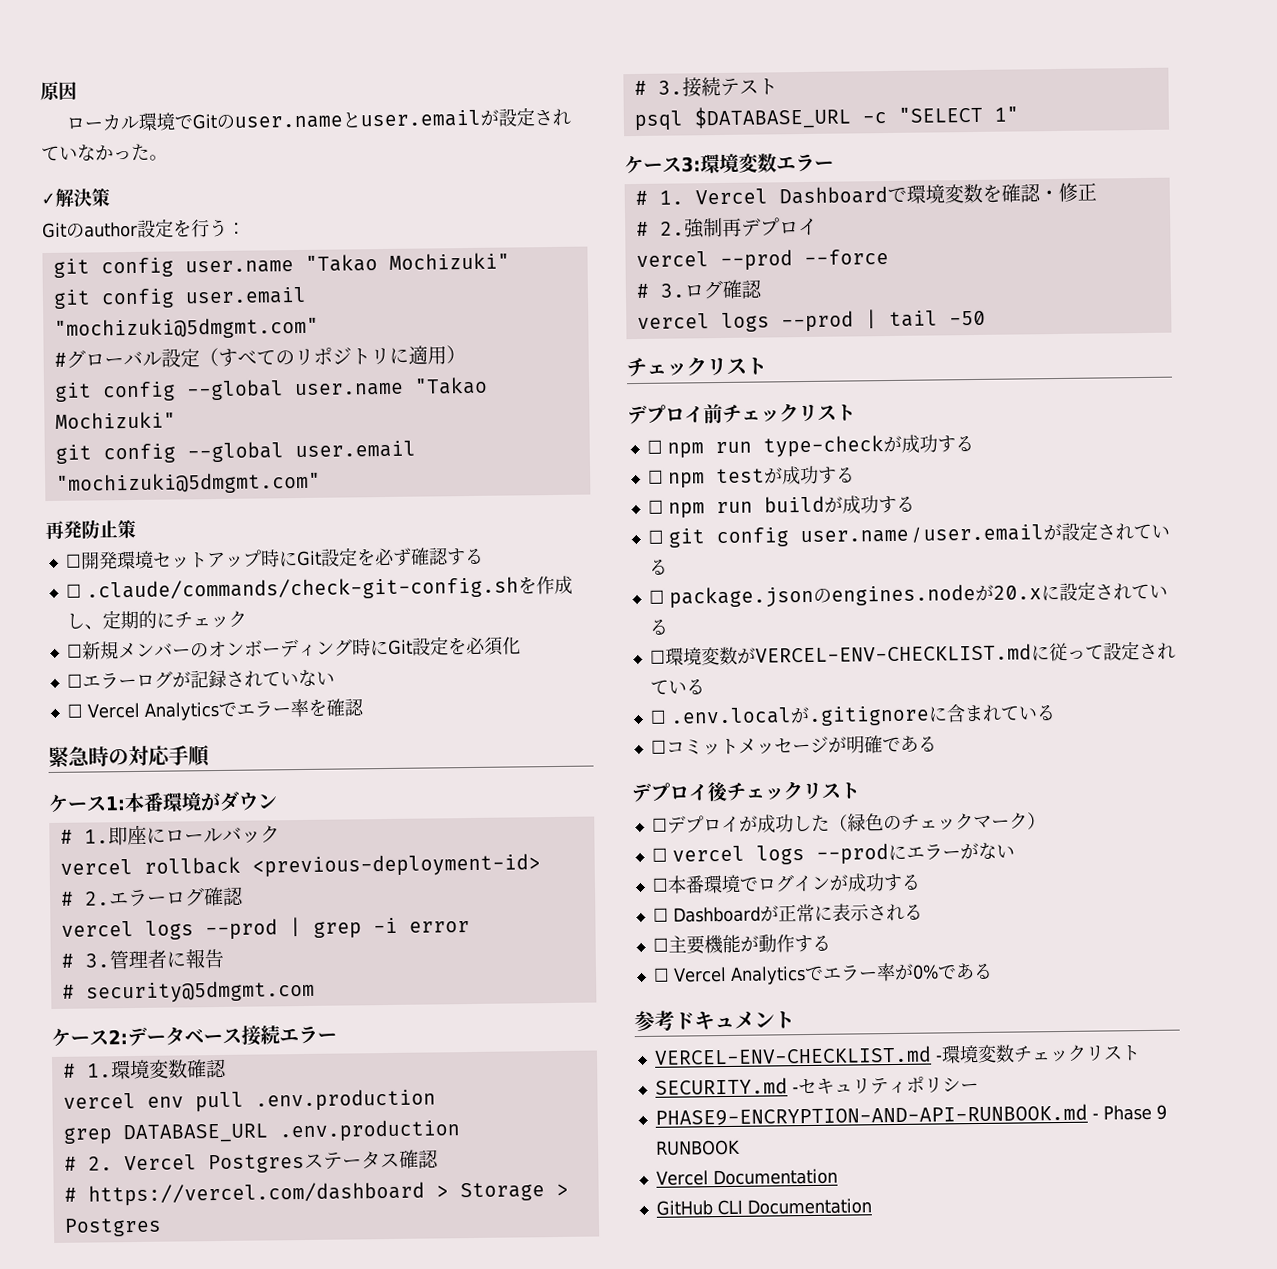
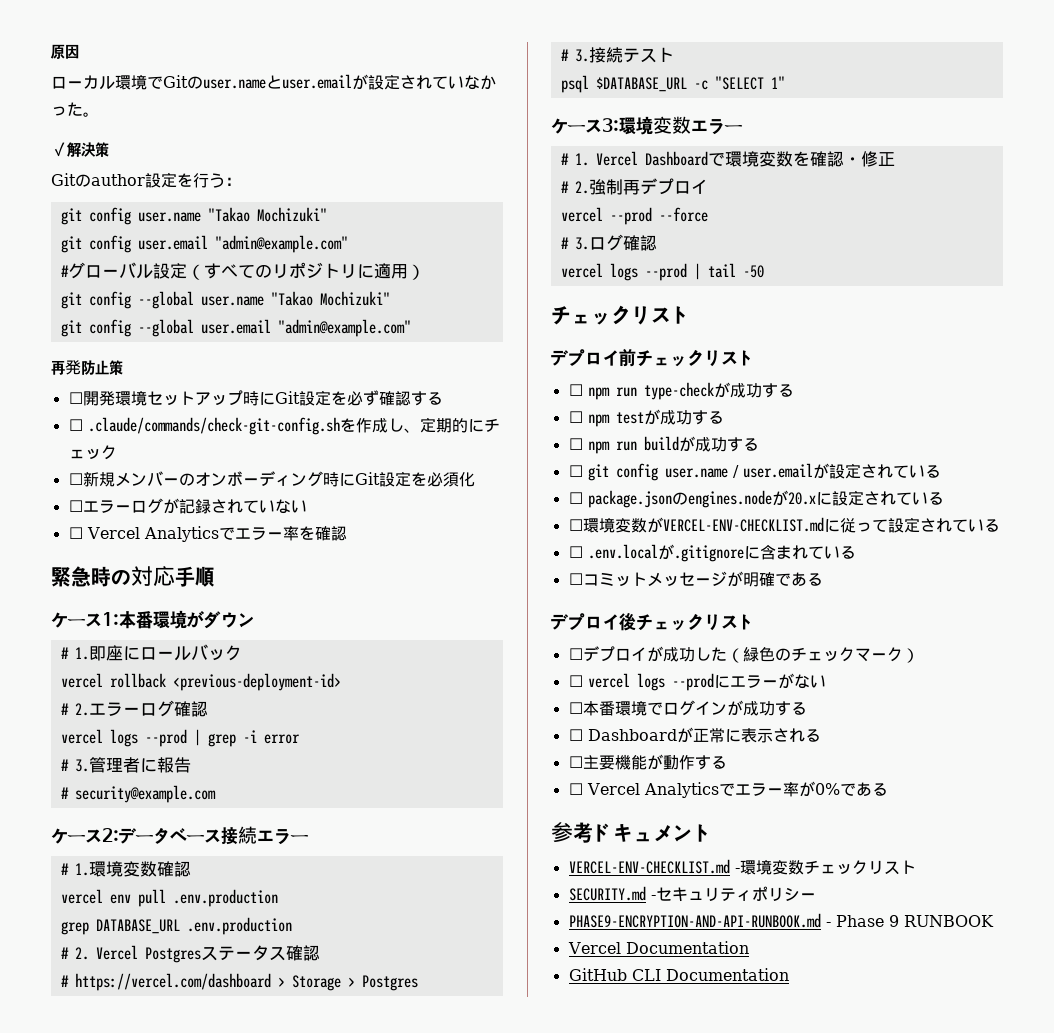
- git config user.email "mochizuki@5dmgmt.com"
+ git config user.email "admin@example.com"
- git config --global user.email "mochizuki@5dmgmt.com"
+ git config --global user.email "admin@example.com"
- # security@5dmgmt.com
+ # security@example.com

